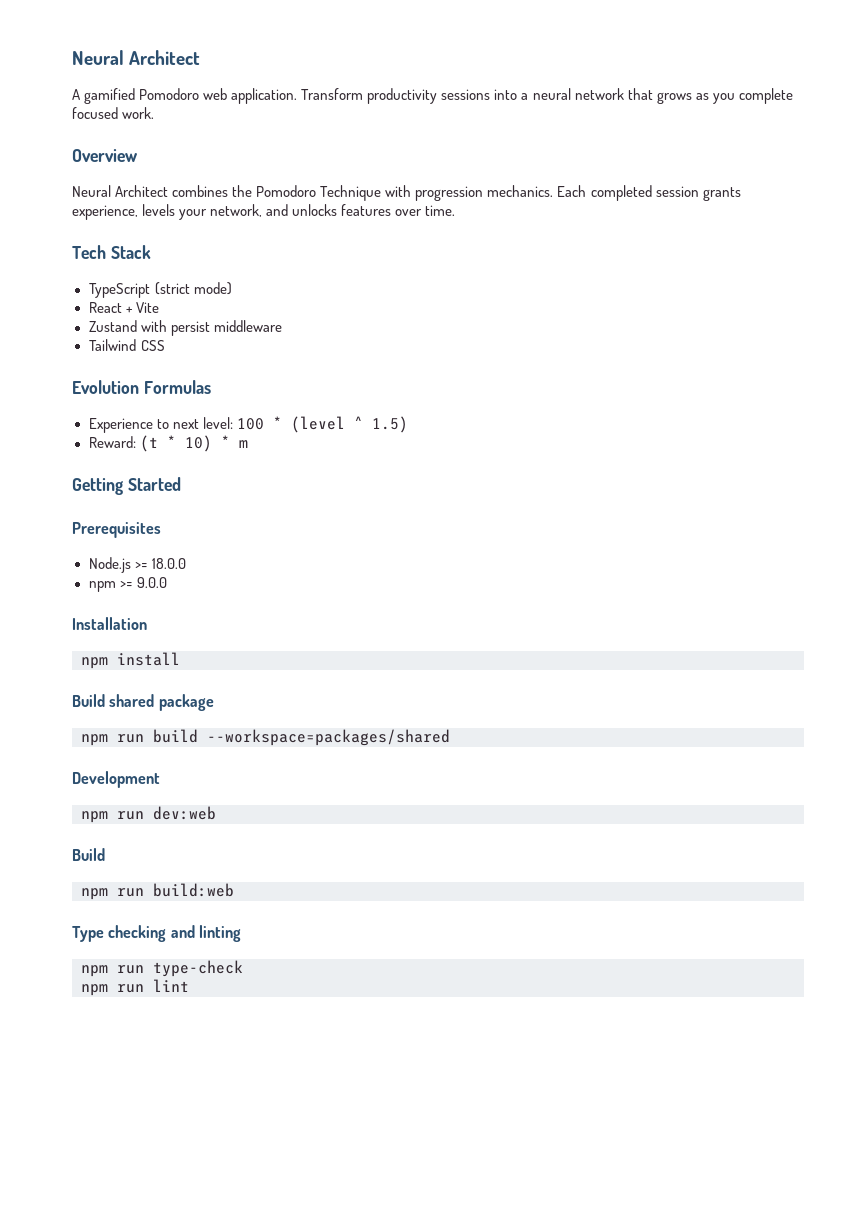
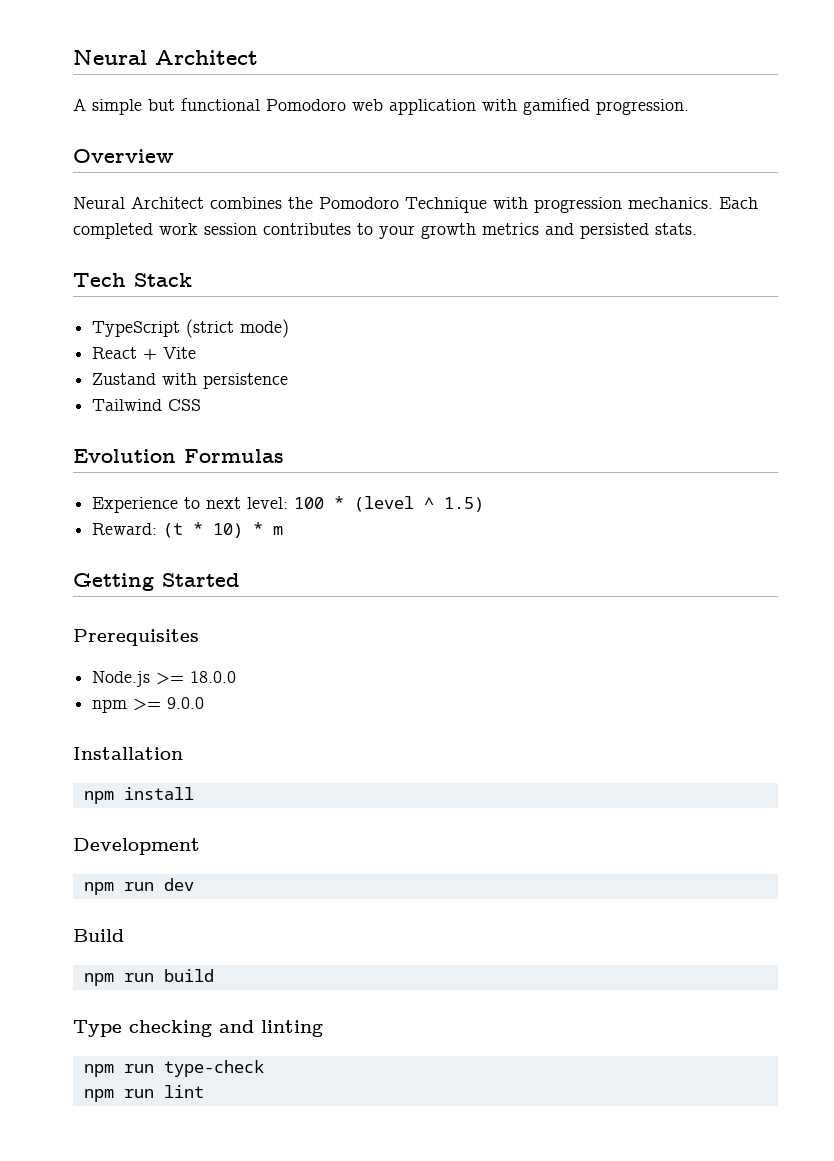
- A gamified Pomodoro web application. Transform productivity sessions into a neural network that grows as you complete focused work.
+ A simple but functional Pomodoro web application with gamified progression.
- Each completed session grants experience, levels your network, and unlocks features over time.
+ Each completed work session contributes to your growth metrics and persisted stats.
- Zustand with persist middleware
+ Zustand with persistence
- Build shared package
- npm run build --workspace=packages/shared
- npm run dev:web
+ npm run dev
- npm run build:web
+ npm run build

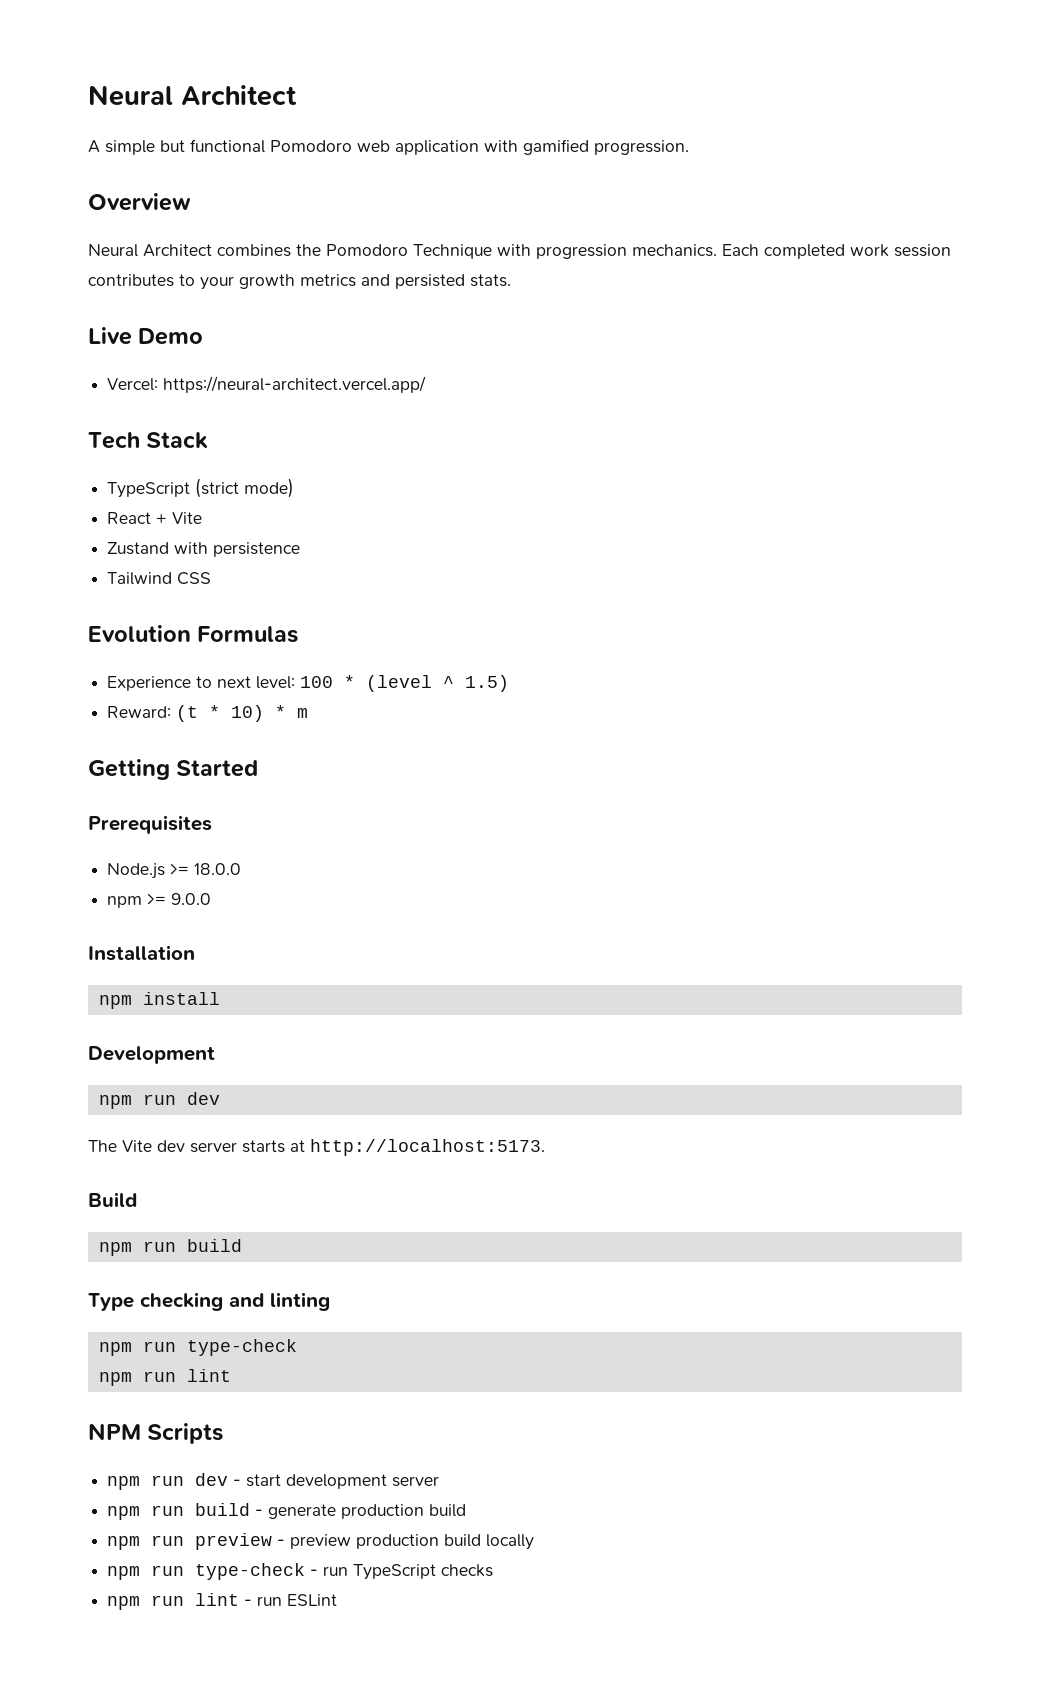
+ Live Demo
+ Vercel: https://neural-architect.vercel.app/
+ The Vite dev server starts at http://localhost:5173.
+ NPM Scripts
+ npm run dev - start development server
+ npm run build - generate production build
+ npm run preview - preview production build locally
+ npm run type-check - run TypeScript checks
+ npm run lint - run ESLint

